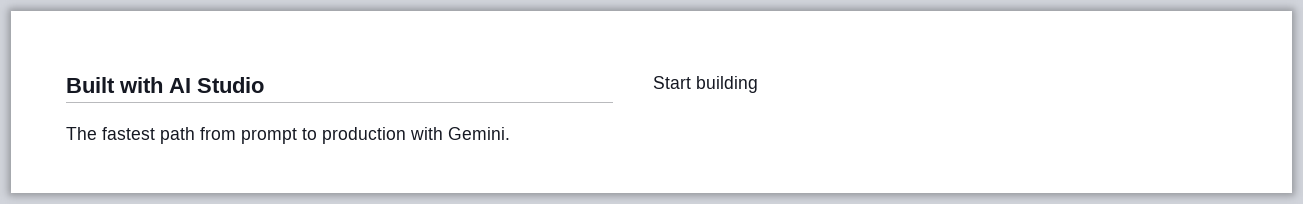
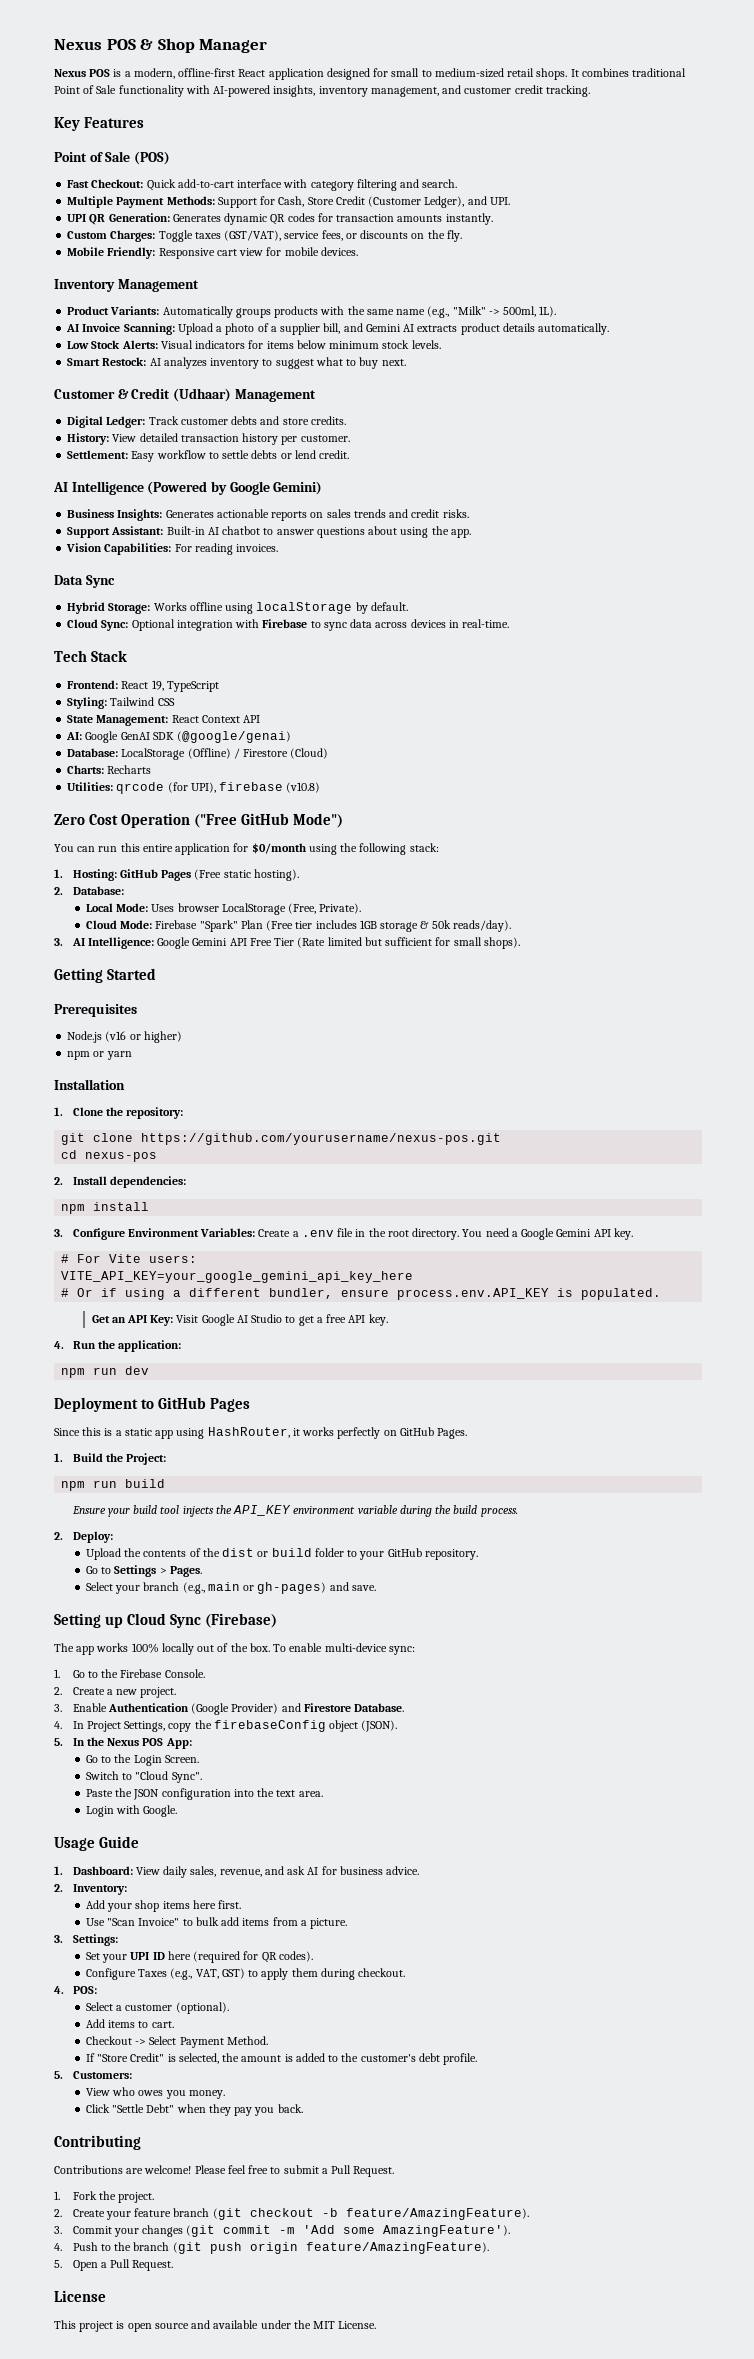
- Built with AI Studio
- The fastest path from prompt to production with Gemini.
- Start building
+ Nexus POS & Shop Manager
+ Nexus POS is a modern, offline-first React application designed for small to medium-sized retail shops. It combines traditional Point of Sale functionality with AI-powered insights, inventory management, and customer credit tracking.
+ Key Features
+ Point of Sale (POS)
+ Fast Checkout: Quick add-to-cart interface with category filtering and search.
+ Multiple Payment Methods: Support for Cash, Store Credit (Customer Ledger), and UPI.
+ UPI QR Generation: Generates dynamic QR codes for transaction amounts instantly.
+ Custom Charges: Toggle taxes (GST/VAT), service fees, or discounts on the fly.
+ Mobile Friendly: Responsive cart view for mobile devices.
+ Inventory Management
+ Product Variants: Automatically groups products with the same name (e.g., "Milk" -> 500ml, 1L).
+ AI Invoice Scanning: Upload a photo of a supplier bill, and Gemini AI extracts product details automatically.
+ Low Stock Alerts: Visual indicators for items below minimum stock levels.
+ Smart Restock: AI analyzes inventory to suggest what to buy next.
+ Customer & Credit (Udhaar) Management
+ Digital Ledger: Track customer debts and store credits.
+ History: View detailed transaction history per customer.
+ Settlement: Easy workflow to settle debts or lend credit.
+ AI Intelligence (Powered by Google Gemini)
+ Business Insights: Generates actionable reports on sales trends and credit risks.
+ Support Assistant: Built-in AI chatbot to answer questions about using the app.
+ Vision Capabilities: For reading invoices.
+ Data Sync
+ Hybrid Storage: Works offline using localStorage by default.
+ Cloud Sync: Optional integration with Firebase to sync data across devices in real-time.
+ Tech Stack
+ Frontend: React 19, TypeScript
+ Styling: Tailwind CSS
+ State Management: React Context API
+ AI: Google GenAI SDK (@google/genai)
+ Database: LocalStorage (Offline) / Firestore (Cloud)
+ Charts: Recharts
+ Utilities: qrcode (for UPI), firebase (v10.8)
+ Zero Cost Operation ("Free GitHub Mode")
+ You can run this entire application for $0/month using the following stack:
+ 1. Hosting: GitHub Pages (Free static hosting).
+ 2. Database:
+ Local Mode: Uses browser LocalStorage (Free, Private).
+ Cloud Mode: Firebase "Spark" Plan (Free tier includes 1GB storage & 50k reads/day).
+ 3. AI Intelligence: Google Gemini API Free Tier (Rate limited but sufficient for small shops).
+ Getting Started
+ Prerequisites
+ Node.js (v16 or higher)
+ npm or yarn
+ Installation
+ 1. Clone the repository:
+ git clone https://github.com/yourusername/nexus-pos.git
+ cd nexus-pos
+ 2. Install dependencies:
+ npm install
+ 3. Configure Environment Variables: Create a .env file in the root directory. You need a Google Gemini API key.
+ # For Vite users:
+ VITE_API_KEY=your_google_gemini_api_key_here
+ # Or if using a different bundler, ensure process.env.API_KEY is populated.
+ Get an API Key: Visit Google AI Studio to get a free API key.
+ 4. Run the application:
+ npm run dev
+ Deployment to GitHub Pages
+ Since this is a static app using HashRouter, it works perfectly on GitHub Pages.
+ 1. Build the Project:
+ npm run build
+ Ensure your build tool injects the API_KEY environment variable during the build process.
+ 2. Deploy:
+ Upload the contents of the dist or build folder to your GitHub repository.
+ Go to Settings > Pages.
+ Select your branch (e.g., main or gh-pages) and save.
+ Setting up Cloud Sync (Firebase)
+ The app works 100% locally out of the box. To enable multi-device sync:
+ 1. Go to the Firebase Console.
+ 2. Create a new project.
+ 3. Enable Authentication (Google Provider) and Firestore Database.
+ 4. In Project Settings, copy the firebaseConfig object (JSON).
+ 5. In the Nexus POS App:
+ Go to the Login Screen.
+ Switch to "Cloud Sync".
+ Paste the JSON configuration into the text area.
+ Login with Google.
+ Usage Guide
+ 1. Dashboard: View daily sales, revenue, and ask AI for business advice.
+ 2. Inventory:
+ Add your shop items here first.
+ Use "Scan Invoice" to bulk add items from a picture.
+ 3. Settings:
+ Set your UPI ID here (required for QR codes).
+ Configure Taxes (e.g., VAT, GST) to apply them during checkout.
+ 4. POS:
+ Select a customer (optional).
+ Add items to cart.
+ Checkout -> Select Payment Method.
+ If "Store Credit" is selected, the amount is added to the customer's debt profile.
+ 5. Customers:
+ View who owes you money.
+ Click "Settle Debt" when they pay you back.
+ Contributing
+ Contributions are welcome! Please feel free to submit a Pull Request.
+ 1. Fork the project.
+ 2. Create your feature branch (git checkout -b feature/AmazingFeature).
+ 3. Commit your changes (git commit -m 'Add some AmazingFeature').
+ 4. Push to the branch (git push origin feature/AmazingFeature).
+ 5. Open a Pull Request.
+ License
+ This project is open source and available under the MIT License.

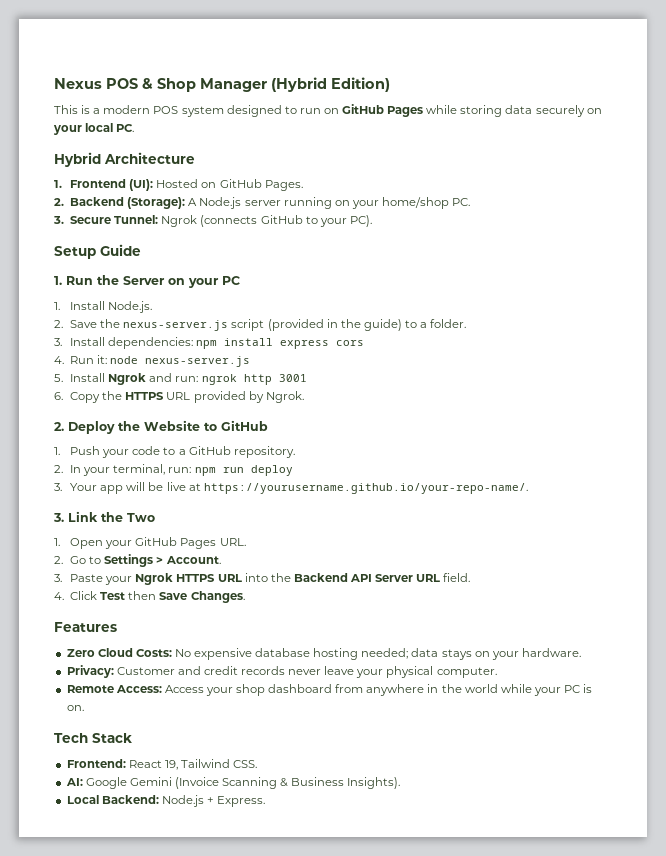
- Nexus POS & Shop Manager
- Nexus POS is a modern, offline-first React application designed for small to medium-sized retail shops. It combines traditional Point of Sale functionality with AI-powered insights, inventory management, and customer credit tracking.
- Key Features
- Point of Sale (POS)
- Fast Checkout: Quick add-to-cart interface with category filtering and search.
- Multiple Payment Methods: Support for Cash, Store Credit (Customer Ledger), and UPI.
- UPI QR Generation: Generates dynamic QR codes for transaction amounts instantly.
- Custom Charges: Toggle taxes (GST/VAT), service fees, or discounts on the fly.
- Mobile Friendly: Responsive cart view for mobile devices.
- Inventory Management
- Product Variants: Automatically groups products with the same name (e.g., "Milk" -> 500ml, 1L).
- AI Invoice Scanning: Upload a photo of a supplier bill, and Gemini AI extracts product details automatically.
- Low Stock Alerts: Visual indicators for items below minimum stock levels.
- Smart Restock: AI analyzes inventory to suggest what to buy next.
- Customer & Credit (Udhaar) Management
- Digital Ledger: Track customer debts and store credits.
- History: View detailed transaction history per customer.
- Settlement: Easy workflow to settle debts or lend credit.
- AI Intelligence (Powered by Google Gemini)
- Business Insights: Generates actionable reports on sales trends and credit risks.
- Support Assistant: Built-in AI chatbot to answer questions about using the app.
- Vision Capabilities: For reading invoices.
- Data Sync
- Hybrid Storage: Works offline using localStorage by default.
- Cloud Sync: Optional integration with Firebase to sync data across devices in real-time.
+ Nexus POS & Shop Manager (Hybrid Edition)
+ This is a modern POS system designed to run on GitHub Pages while storing data securely on your local PC.
+ Hybrid Architecture
+ 1. Frontend (UI): Hosted on GitHub Pages.
+ 2. Backend (Storage): A Node.js server running on your home/shop PC.
+ 3. Secure Tunnel: Ngrok (connects GitHub to your PC).
+ Setup Guide
+ 1. Run the Server on your PC
+ 1. Install Node.js.
+ 2. Save the nexus-server.js script (provided in the guide) to a folder.
+ 3. Install dependencies: npm install express cors
+ 4. Run it: node nexus-server.js
+ 5. Install Ngrok and run: ngrok http 3001
+ 6. Copy the HTTPS URL provided by Ngrok.
+ 2. Deploy the Website to GitHub
+ 1. Push your code to a GitHub repository.
+ 2. In your terminal, run: npm run deploy
+ 3. Your app will be live at https://yourusername.github.io/your-repo-name/.
+ 3. Link the Two
+ 1. Open your GitHub Pages URL.
+ 2. Go to Settings > Account.
+ 3. Paste your Ngrok HTTPS URL into the Backend API Server URL field.
+ 4. Click Test then Save Changes.
+ Features
+ Zero Cloud Costs: No expensive database hosting needed; data stays on your hardware.
+ Privacy: Customer and credit records never leave your physical computer.
+ Remote Access: Access your shop dashboard from anywhere in the world while your PC is on.
- Frontend: React 19, TypeScript
- Styling: Tailwind CSS
- State Management: React Context API
- AI: Google GenAI SDK (@google/genai)
- Database: LocalStorage (Offline) / Firestore (Cloud)
- Charts: Recharts
- Utilities: qrcode (for UPI), firebase (v10.8)
- Zero Cost Operation ("Free GitHub Mode")
- You can run this entire application for $0/month using the following stack:
- 1. Hosting: GitHub Pages (Free static hosting).
- 2. Database:
- Local Mode: Uses browser LocalStorage (Free, Private).
- Cloud Mode: Firebase "Spark" Plan (Free tier includes 1GB storage & 50k reads/day).
- 3. AI Intelligence: Google Gemini API Free Tier (Rate limited but sufficient for small shops).
- Getting Started
- Prerequisites
- Node.js (v16 or higher)
- npm or yarn
- Installation
- 1. Clone the repository:
- git clone https://github.com/yourusername/nexus-pos.git
- cd nexus-pos
- 2. Install dependencies:
- npm install
- 3. Configure Environment Variables: Create a .env file in the root directory. You need a Google Gemini API key.
- # For Vite users:
- VITE_API_KEY=your_google_gemini_api_key_here
- # Or if using a different bundler, ensure process.env.API_KEY is populated.
- Get an API Key: Visit Google AI Studio to get a free API key.
- 4. Run the application:
- npm run dev
- Deployment to GitHub Pages
- Since this is a static app using HashRouter, it works perfectly on GitHub Pages.
- 1. Build the Project:
- npm run build
- Ensure your build tool injects the API_KEY environment variable during the build process.
- 2. Deploy:
- Upload the contents of the dist or build folder to your GitHub repository.
- Go to Settings > Pages.
- Select your branch (e.g., main or gh-pages) and save.
- Setting up Cloud Sync (Firebase)
- The app works 100% locally out of the box. To enable multi-device sync:
- 1. Go to the Firebase Console.
- 2. Create a new project.
- 3. Enable Authentication (Google Provider) and Firestore Database.
- 4. In Project Settings, copy the firebaseConfig object (JSON).
- 5. In the Nexus POS App:
- Go to the Login Screen.
- Switch to "Cloud Sync".
- Paste the JSON configuration into the text area.
- Login with Google.
- Usage Guide
- 1. Dashboard: View daily sales, revenue, and ask AI for business advice.
- 2. Inventory:
- Add your shop items here first.
- Use "Scan Invoice" to bulk add items from a picture.
- 3. Settings:
- Set your UPI ID here (required for QR codes).
- Configure Taxes (e.g., VAT, GST) to apply them during checkout.
- 4. POS:
- Select a customer (optional).
- Add items to cart.
- Checkout -> Select Payment Method.
- If "Store Credit" is selected, the amount is added to the customer's debt profile.
- 5. Customers:
- View who owes you money.
- Click "Settle Debt" when they pay you back.
- Contributing
- Contributions are welcome! Please feel free to submit a Pull Request.
- 1. Fork the project.
- 2. Create your feature branch (git checkout -b feature/AmazingFeature).
- 3. Commit your changes (git commit -m 'Add some AmazingFeature').
- 4. Push to the branch (git push origin feature/AmazingFeature).
- 5. Open a Pull Request.
- License
- This project is open source and available under the MIT License.
+ Frontend: React 19, Tailwind CSS.
+ AI: Google Gemini (Invoice Scanning & Business Insights).
+ Local Backend: Node.js + Express.

